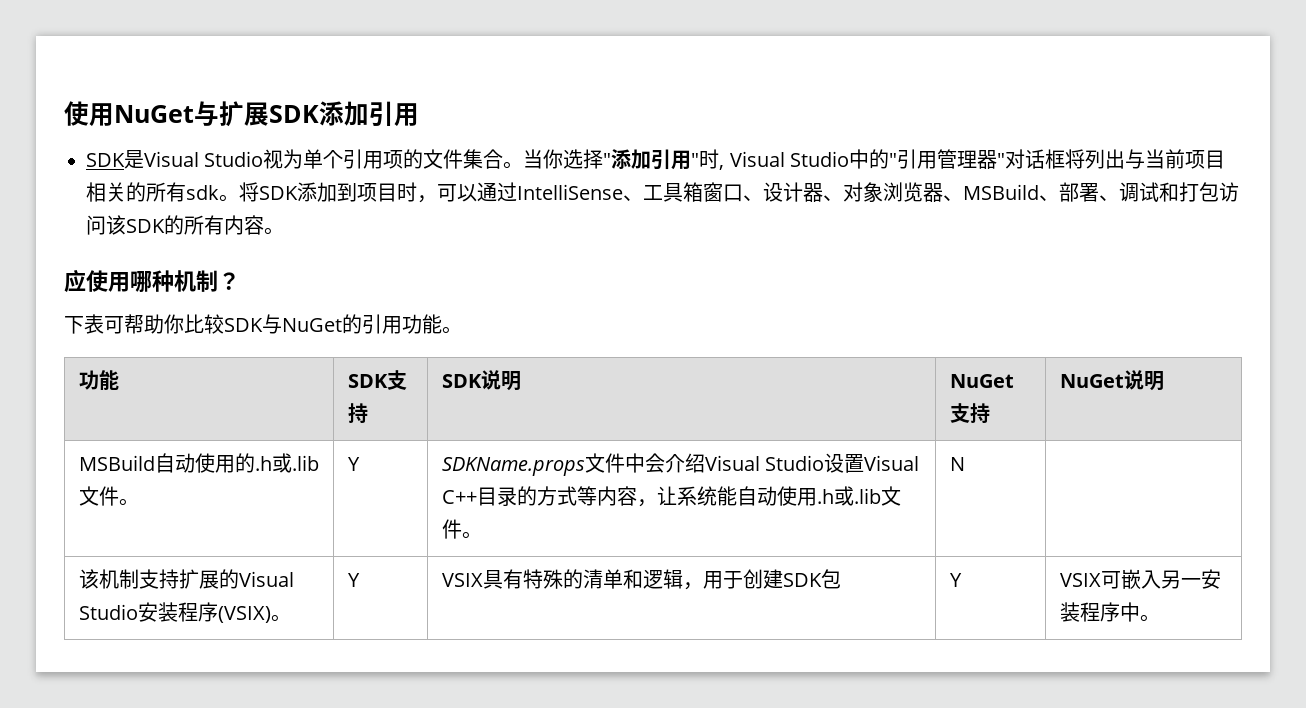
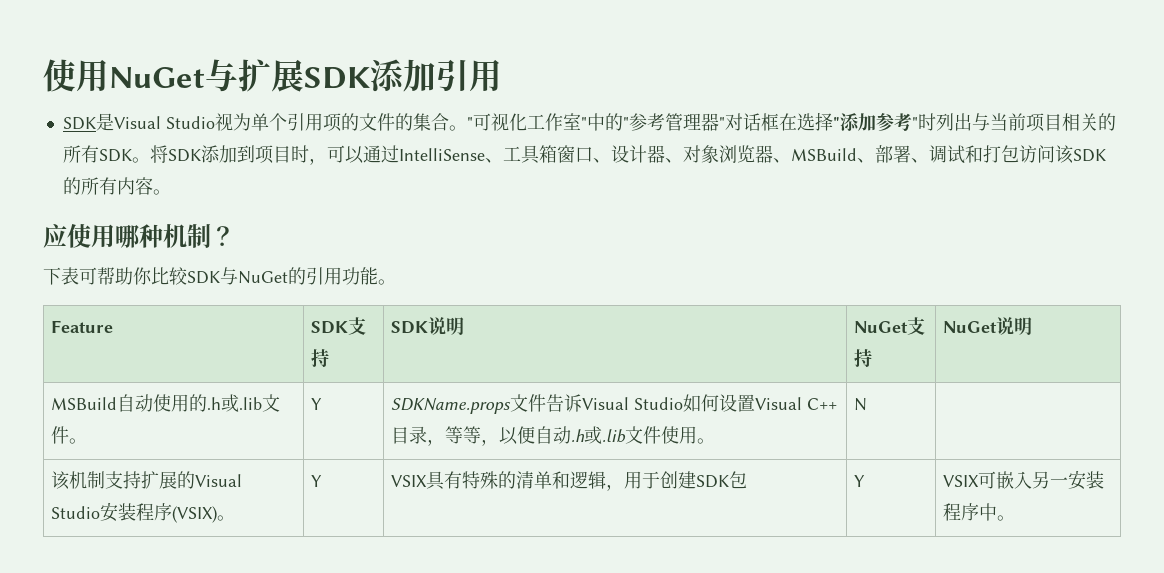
- SDK是Visual Studio视为单个引用项的文件集合。当你选择"添加引用"时, Visual Studio中的"引用管理器"对话框将列出与当前项目相关的所有sdk。
+ SDK是Visual Studio视为单个引用项的文件的集合。"可视化工作室"中的"参考管理器"对话框在选择"添加参考"时列出与当前项目相关的所有SDK。
- 功能 | SDK支持 | SDK说明 | NuGet支持 | NuGet说明
+ Feature | SDK支持 | SDK说明 | NuGet支持 | NuGet说明
- MSBuild自动使用的.h或.lib文件。 | Y | SDKName.props文件中会介绍Visual Studio设置Visual C++目录的方式等内容，让系统能自动使用.h或.lib文件。 | N |
+ MSBuild自动使用的.h或.lib文件。 | Y | SDKName.props文件告诉Visual Studio如何设置Visual C++目录，等等，以便自动.h或.lib文件使用。 | N |

